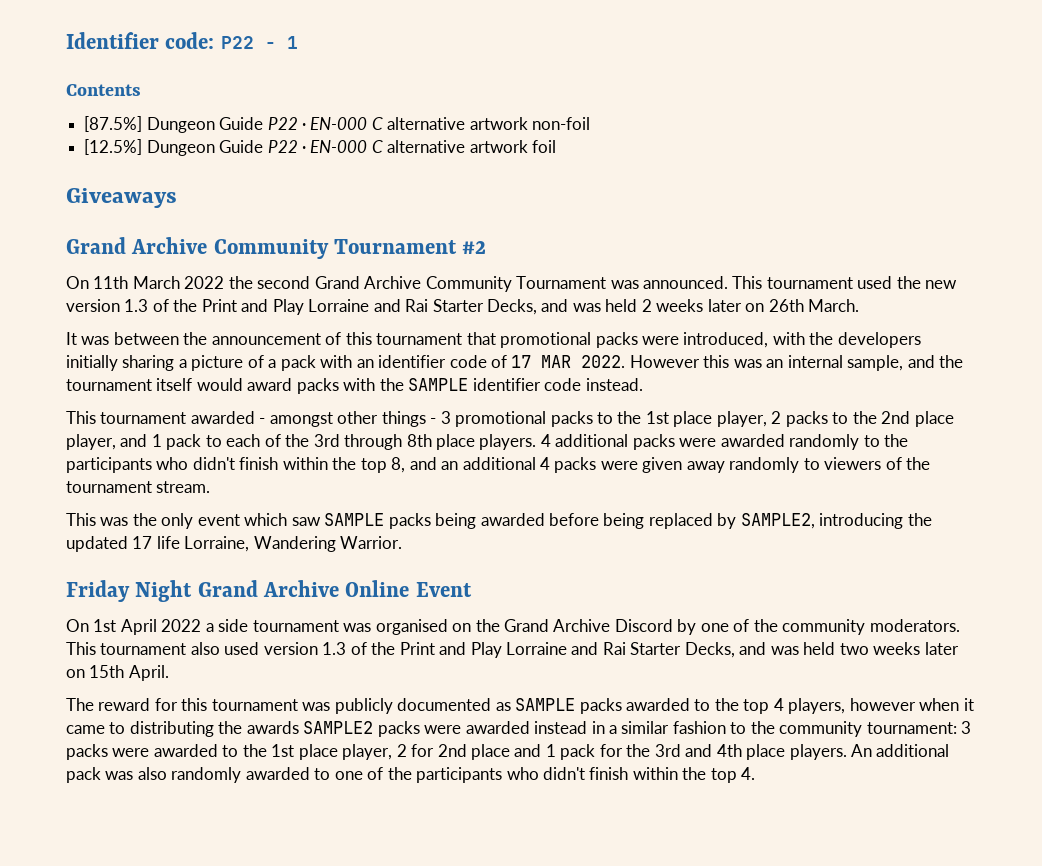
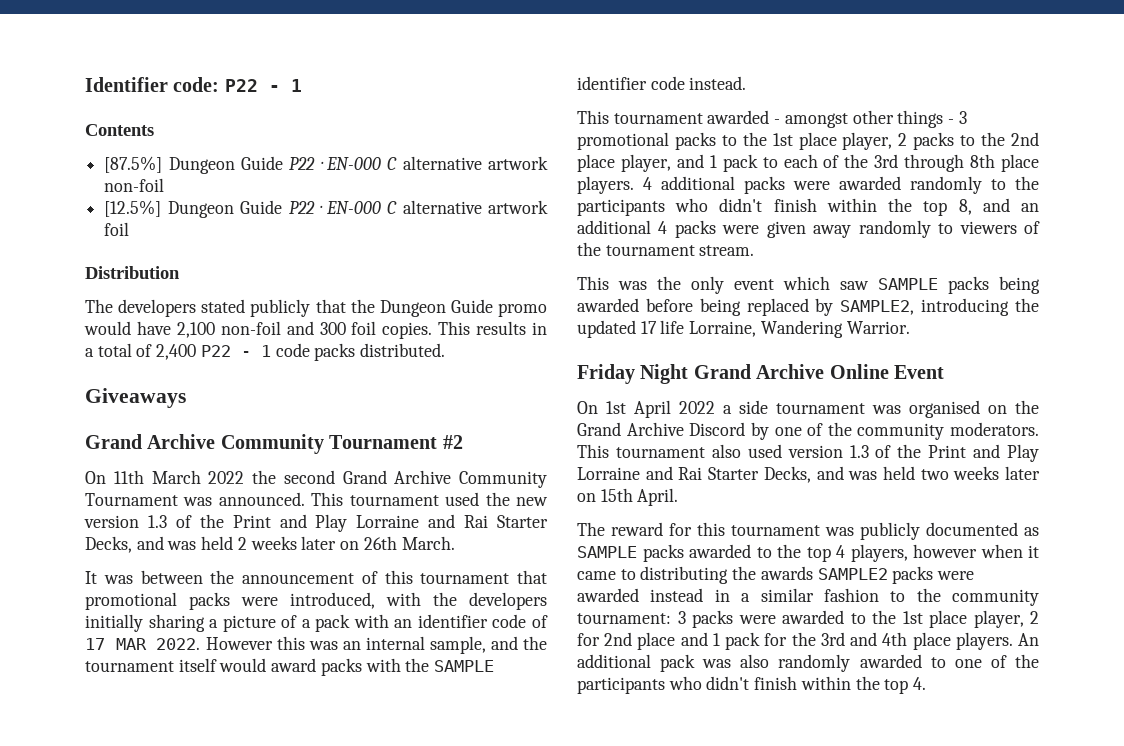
+ Distribution
+ The developers stated publicly that the Dungeon Guide promo would have 2,100 non-foil and 300 foil copies. This results in a total of 2,400 P22 - 1 code packs distributed.

